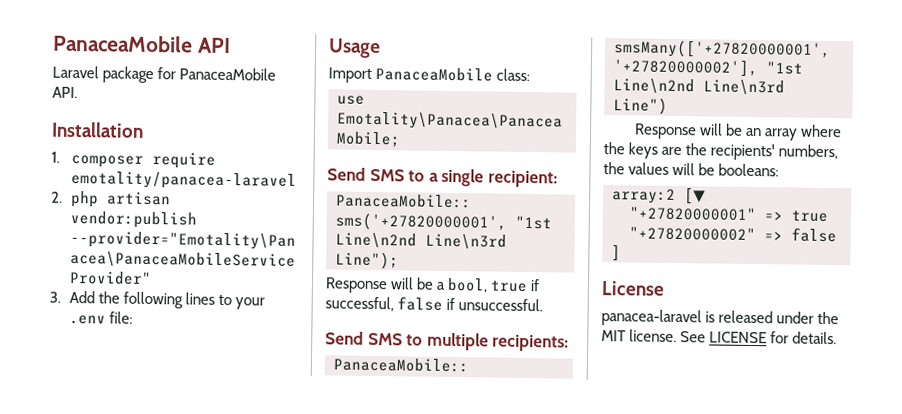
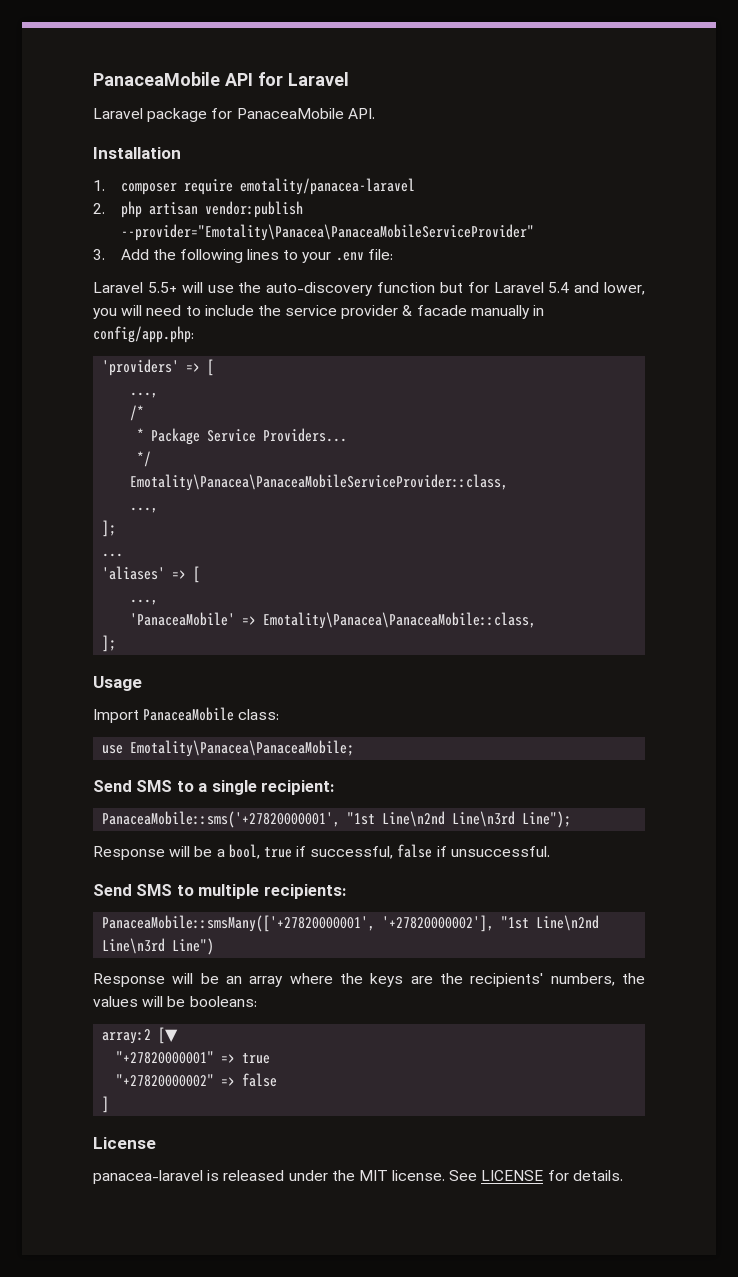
- PanaceaMobile API
+ PanaceaMobile API for Laravel
+ Laravel 5.5+ will use the auto-discovery function but for Laravel 5.4 and lower, you will need to include the service provider & facade manually in config/app.php:
+ 'providers' => [
+ ...,
+ /*
+ * Package Service Providers...
+ */
+ Emotality\Panacea\PanaceaMobileServiceProvider::class,
+ ...,
+ ];
+ ...
+ 'aliases' => [
+ ...,
+ 'PanaceaMobile' => Emotality\Panacea\PanaceaMobile::class,
+ ];

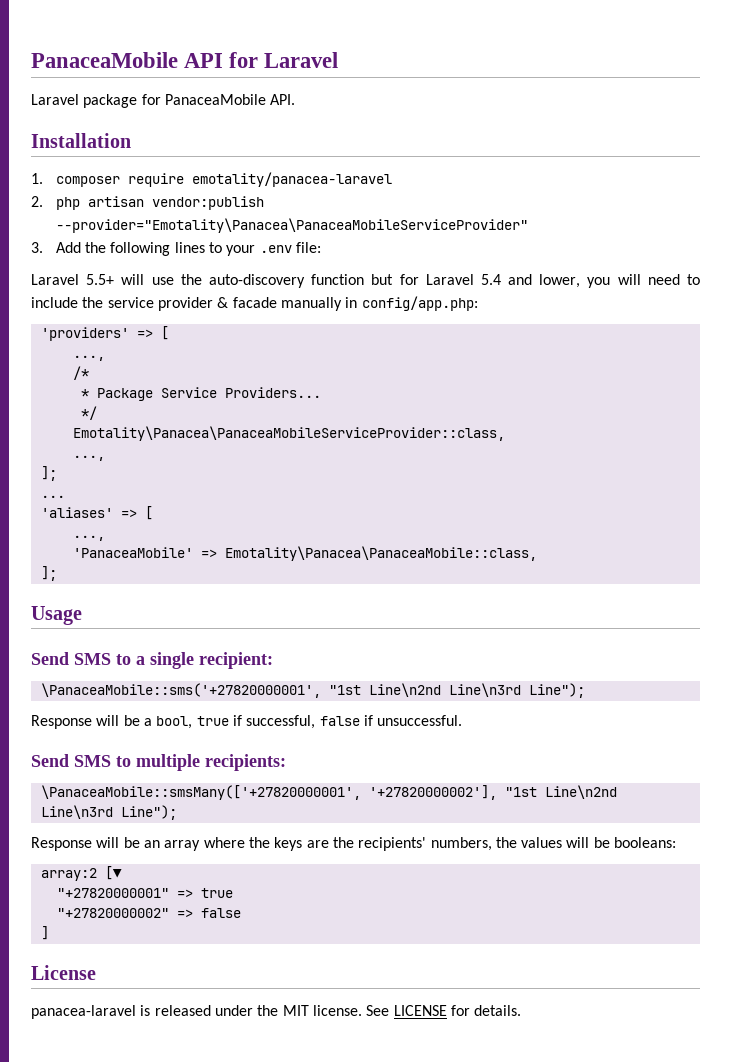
- Import PanaceaMobile class:
- use Emotality\Panacea\PanaceaMobile;
- PanaceaMobile::sms('+27820000001', "1st Line\n2nd Line\n3rd Line");
+ \PanaceaMobile::sms('+27820000001', "1st Line\n2nd Line\n3rd Line");
- PanaceaMobile::smsMany(['+27820000001', '+27820000002'], "1st Line\n2nd Line\n3rd Line")
+ \PanaceaMobile::smsMany(['+27820000001', '+27820000002'], "1st Line\n2nd Line\n3rd Line");

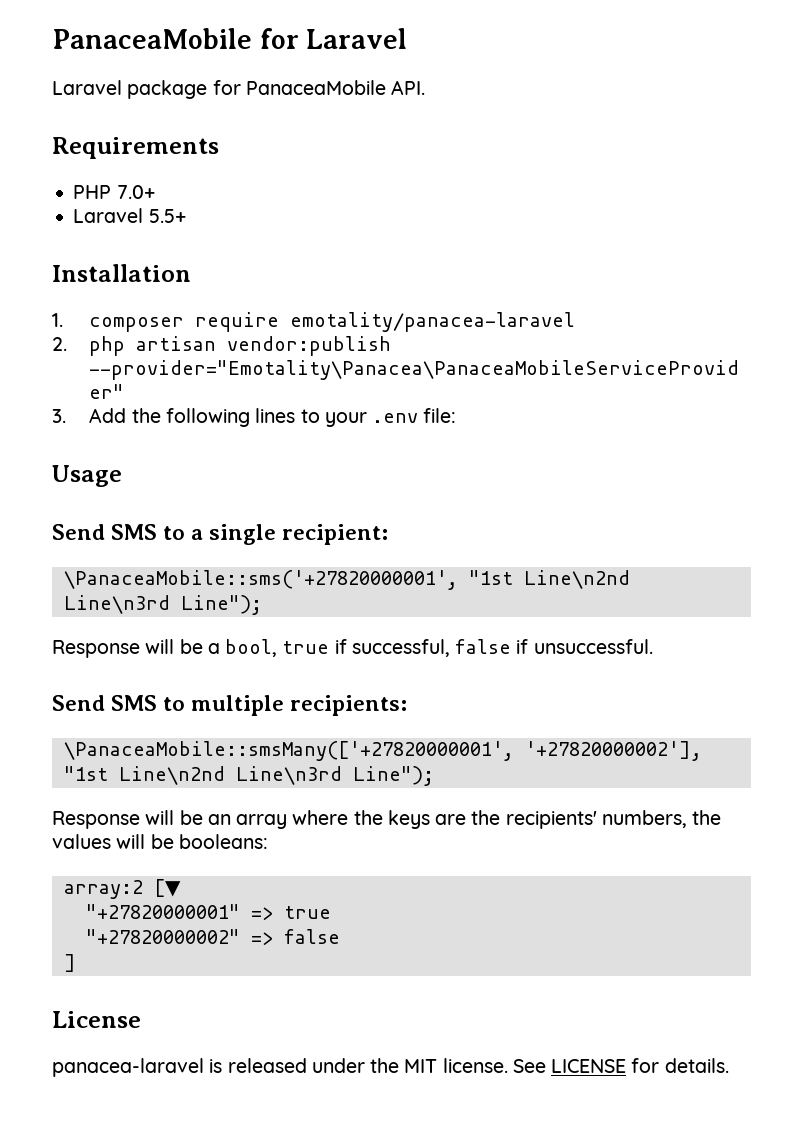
- PanaceaMobile API for Laravel
+ PanaceaMobile for Laravel
+ Requirements
+ PHP 7.0+
+ Laravel 5.5+
- Laravel 5.5+ will use the auto-discovery function but for Laravel 5.4 and lower, you will need to include the service provider & facade manually in config/app.php:
- 'providers' => [
- ...,
- /*
- * Package Service Providers...
- */
- Emotality\Panacea\PanaceaMobileServiceProvider::class,
- ...,
- ];
- ...
- 'aliases' => [
- ...,
- 'PanaceaMobile' => Emotality\Panacea\PanaceaMobile::class,
- ];

